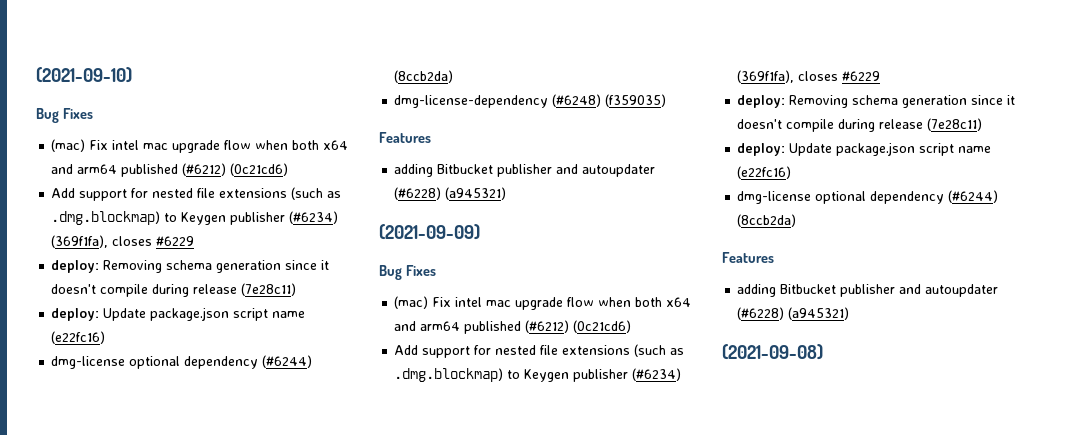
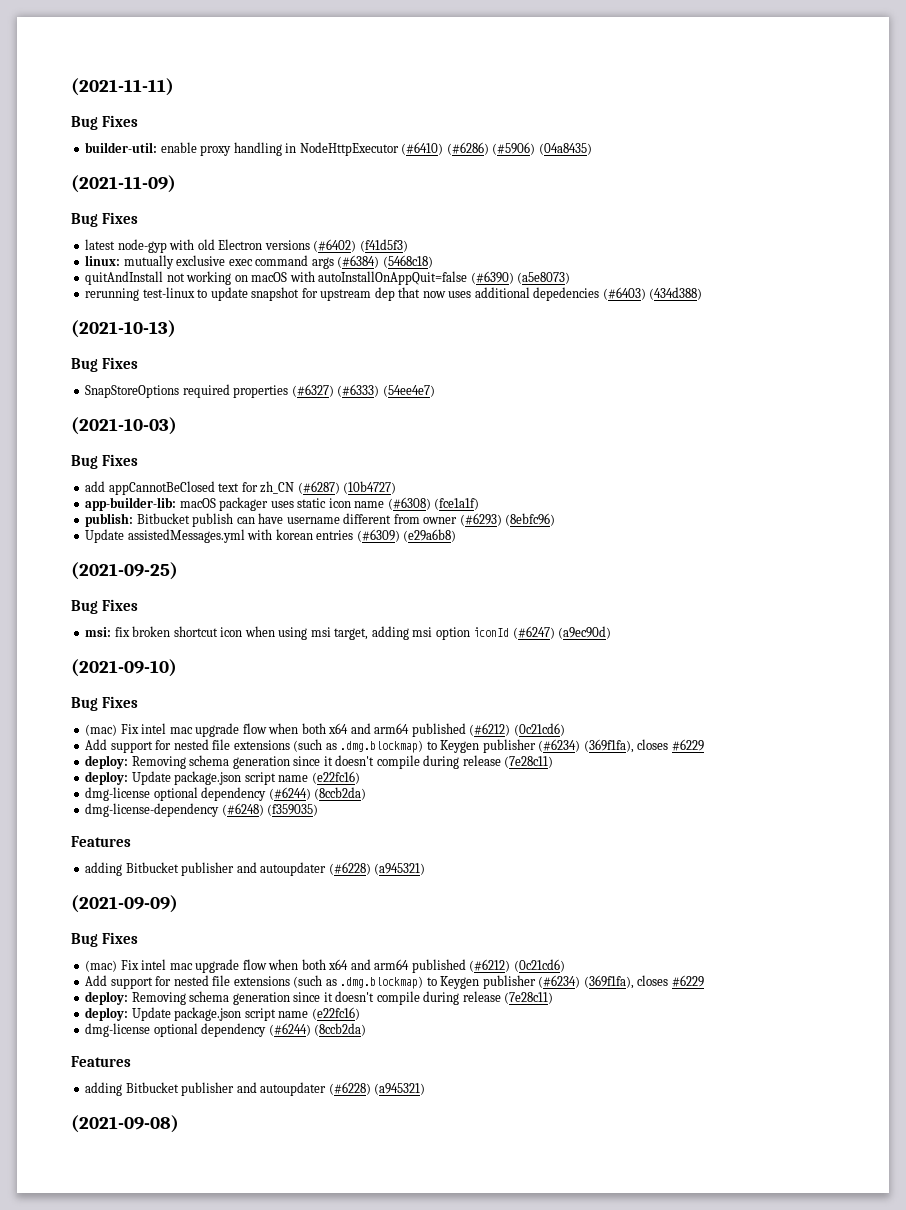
+ (2021-11-11)
+ Bug Fixes
+ builder-util: enable proxy handling in NodeHttpExecutor (#6410) (#6286) (#5906) (04a8435)
+ (2021-11-09)
+ Bug Fixes
+ latest node-gyp with old Electron versions (#6402) (f41d5f3)
+ linux: mutually exclusive exec command args (#6384) (5468c18)
+ quitAndInstall not working on macOS with autoInstallOnAppQuit=false (#6390) (a5e8073)
+ rerunning test-linux to update snapshot for upstream dep that now uses additional depedencies (#6403) (434d388)
+ (2021-10-13)
+ Bug Fixes
+ SnapStoreOptions required properties (#6327) (#6333) (54ee4e7)
+ (2021-10-03)
+ Bug Fixes
+ add appCannotBeClosed text for zh_CN (#6287) (10b4727)
+ app-builder-lib: macOS packager uses static icon name (#6308) (fce1a1f)
+ publish: Bitbucket publish can have username different from owner (#6293) (8ebfc96)
+ Update assistedMessages.yml with korean entries (#6309) (e29a6b8)
+ (2021-09-25)
+ Bug Fixes
+ msi: fix broken shortcut icon when using msi target, adding msi option iconId (#6247) (a9ec90d)

